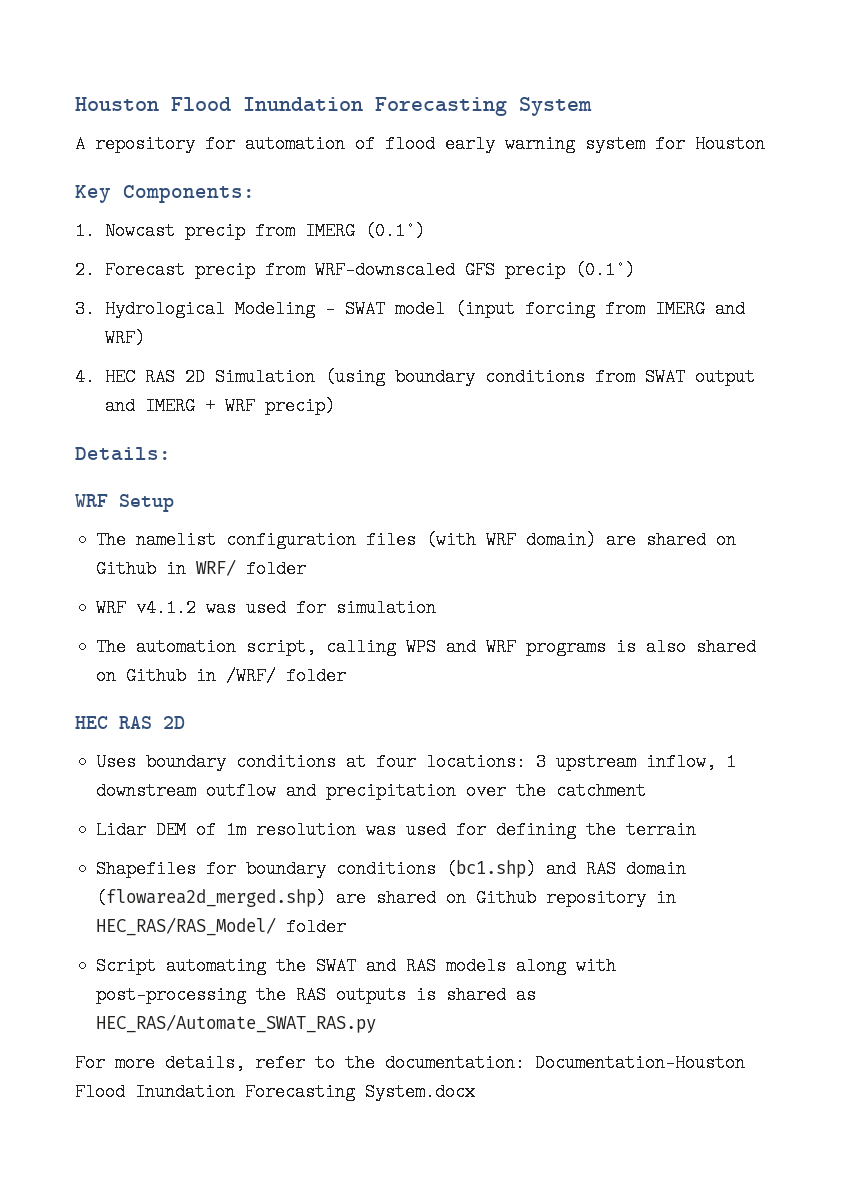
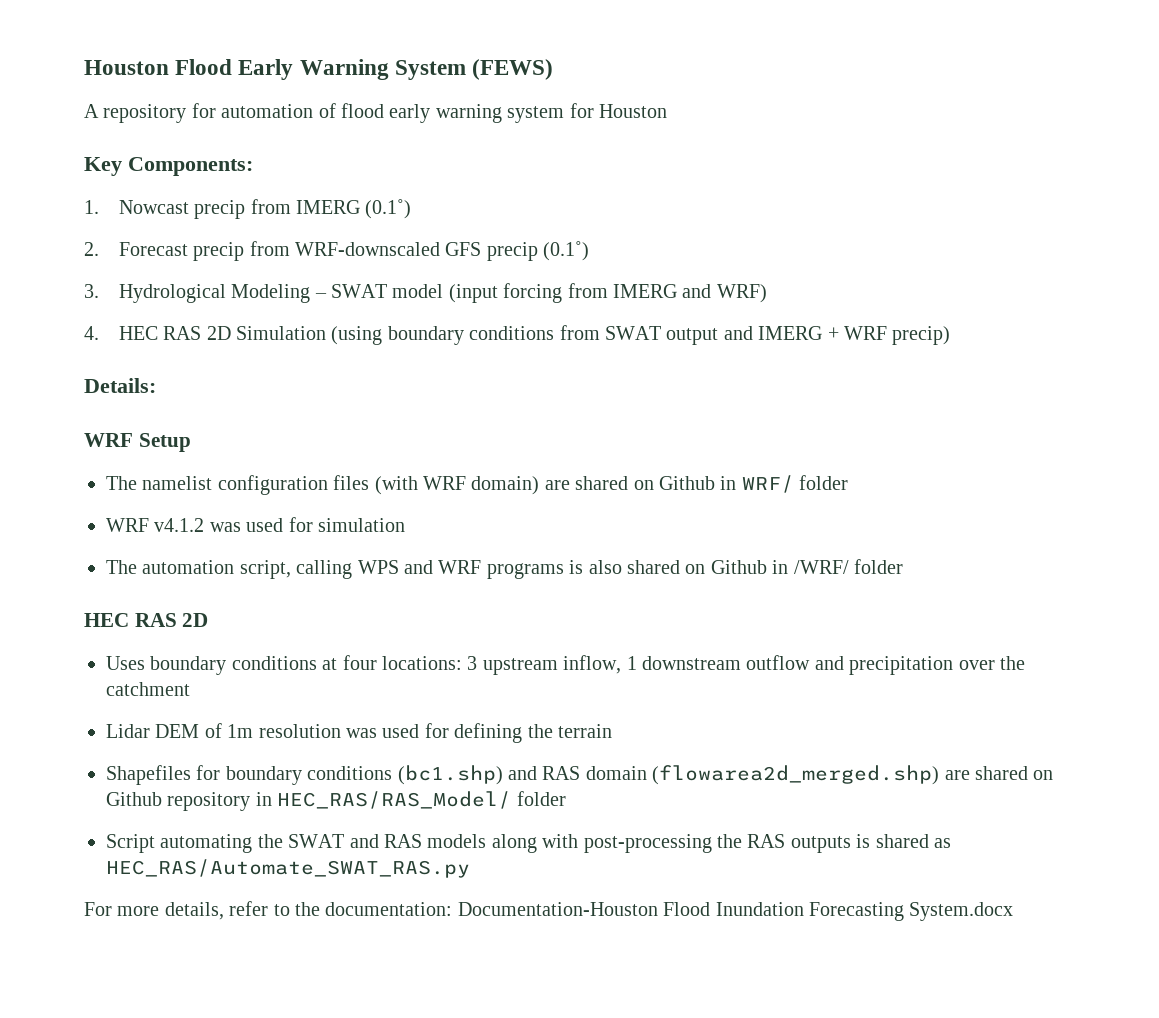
- Houston Flood Inundation Forecasting System
+ Houston Flood Early Warning System (FEWS)

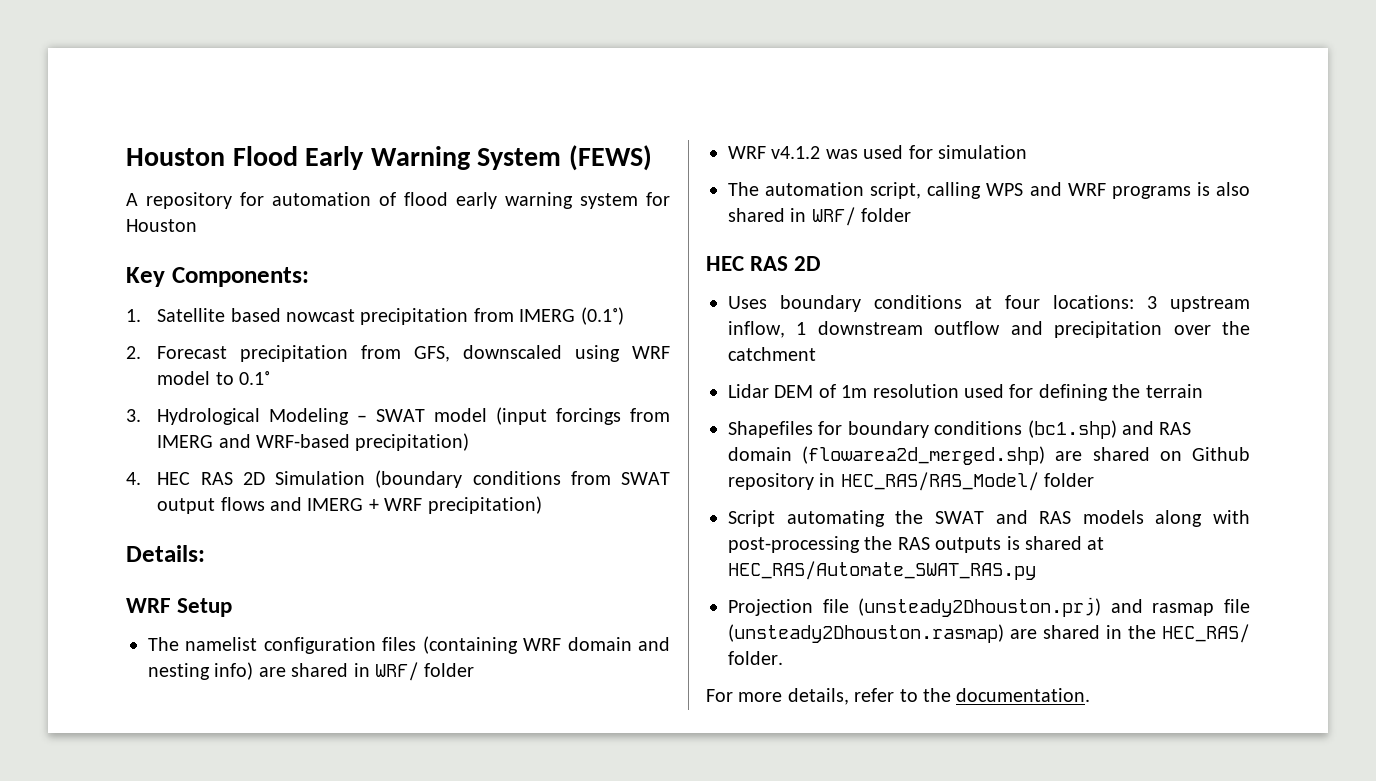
- 1. Nowcast precip from IMERG (0.1˚)
+ 1. Satellite based nowcast precipitation from IMERG (0.1˚)
- 2. Forecast precip from WRF-downscaled GFS precip (0.1˚)
+ 2. Forecast precipitation from GFS, downscaled using WRF model to 0.1˚
- 3. Hydrological Modeling – SWAT model (input forcing from IMERG and WRF)
+ 3. Hydrological Modeling – SWAT model (input forcings from IMERG and WRF-based precipitation)
- 4. HEC RAS 2D Simulation (using boundary conditions from SWAT output and IMERG + WRF precip)
+ 4. HEC RAS 2D Simulation (boundary conditions from SWAT output flows and IMERG + WRF precipitation)
- The namelist configuration files (with WRF domain) are shared on Github in WRF/ folder
+ The namelist configuration files (containing WRF domain and nesting info) are shared in WRF/ folder
- The automation script, calling WPS and WRF programs is also shared on Github in /WRF/ folder
+ The automation script, calling WPS and WRF programs is also shared in WRF/ folder
- Lidar DEM of 1m resolution was used for defining the terrain
+ Lidar DEM of 1m resolution used for defining the terrain
- Script automating the SWAT and RAS models along with post-processing the RAS outputs is shared as HEC_RAS/Automate_SWAT_RAS.py
+ Script automating the SWAT and RAS models along with post-processing the RAS outputs is shared at HEC_RAS/Automate_SWAT_RAS.py
+ Projection file (unsteady2Dhouston.prj) and rasmap file (unsteady2Dhouston.rasmap) are shared in the HEC_RAS/ folder.
- For more details, refer to the documentation: Documentation-Houston Flood Inundation Forecasting System.docx
+ For more details, refer to the documentation.

